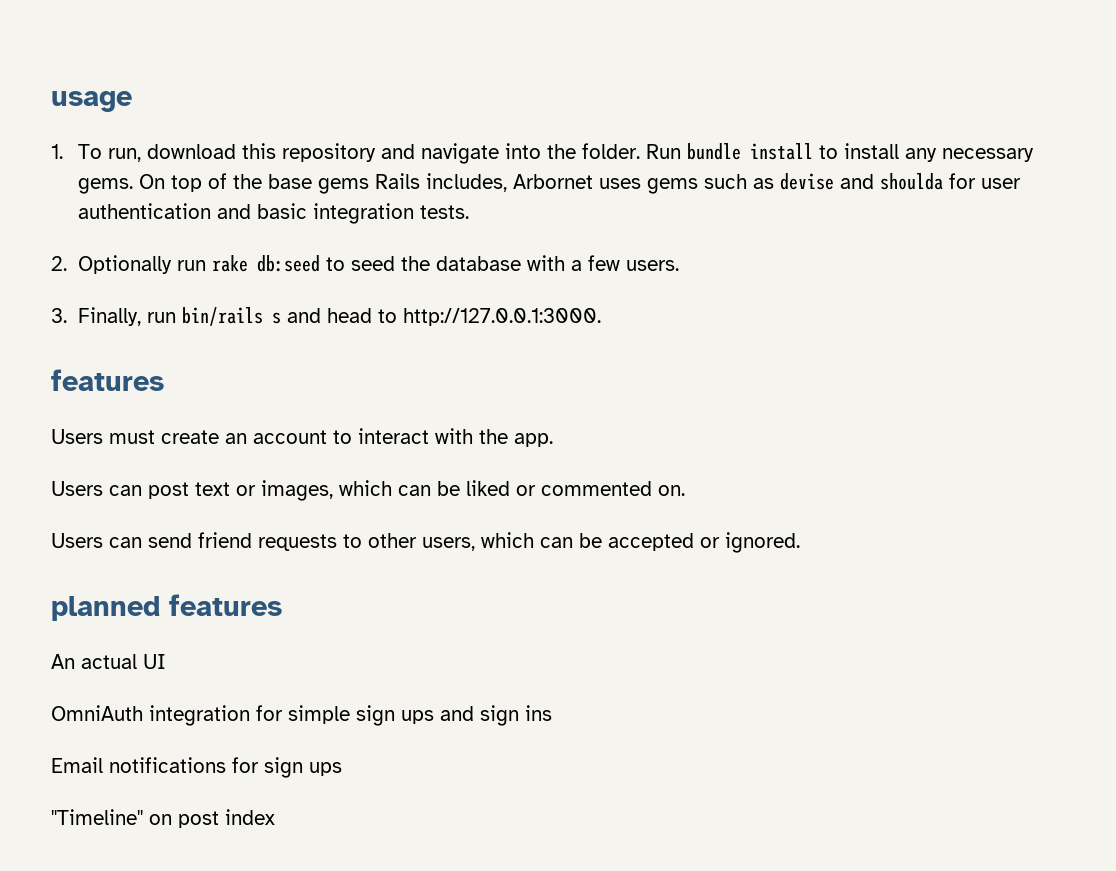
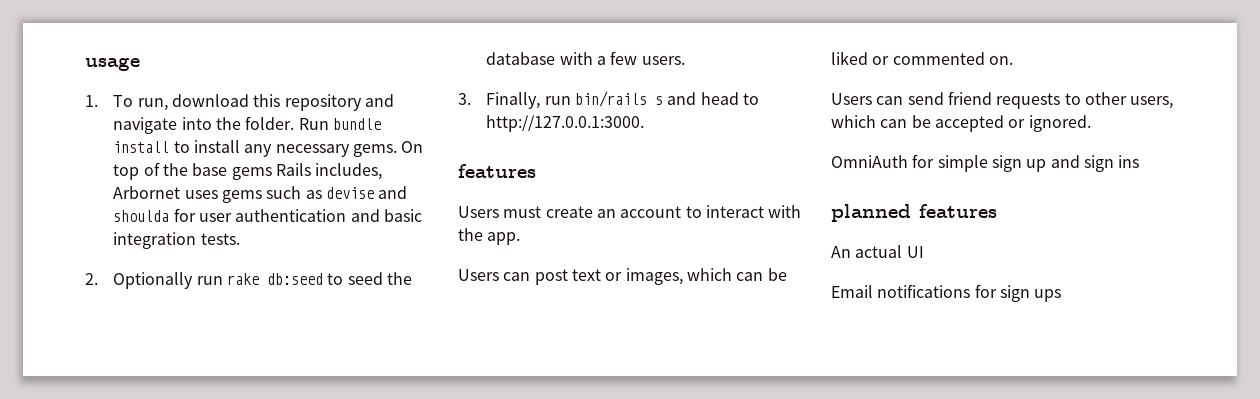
+ OmniAuth for simple sign up and sign ins
- OmniAuth integration for simple sign ups and sign ins
- "Timeline" on post index

